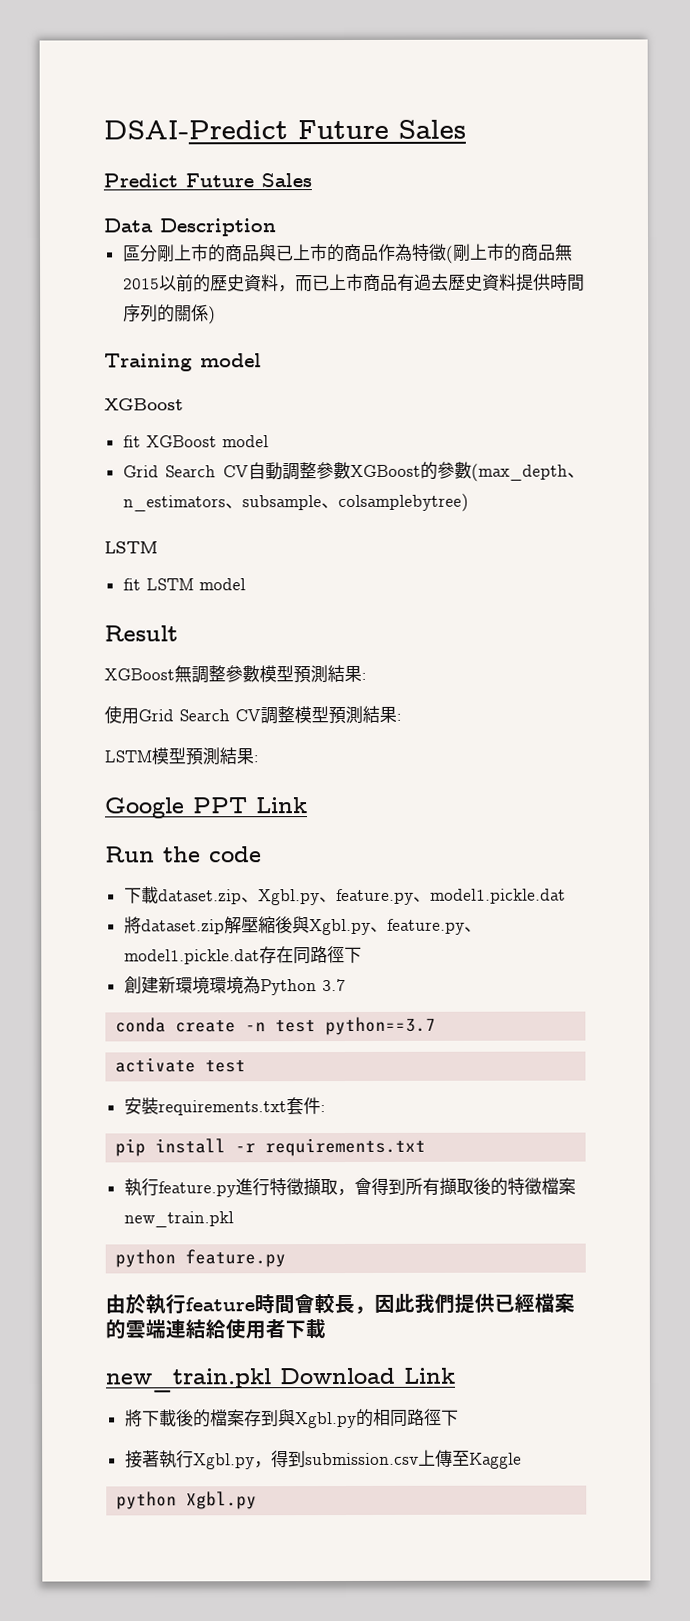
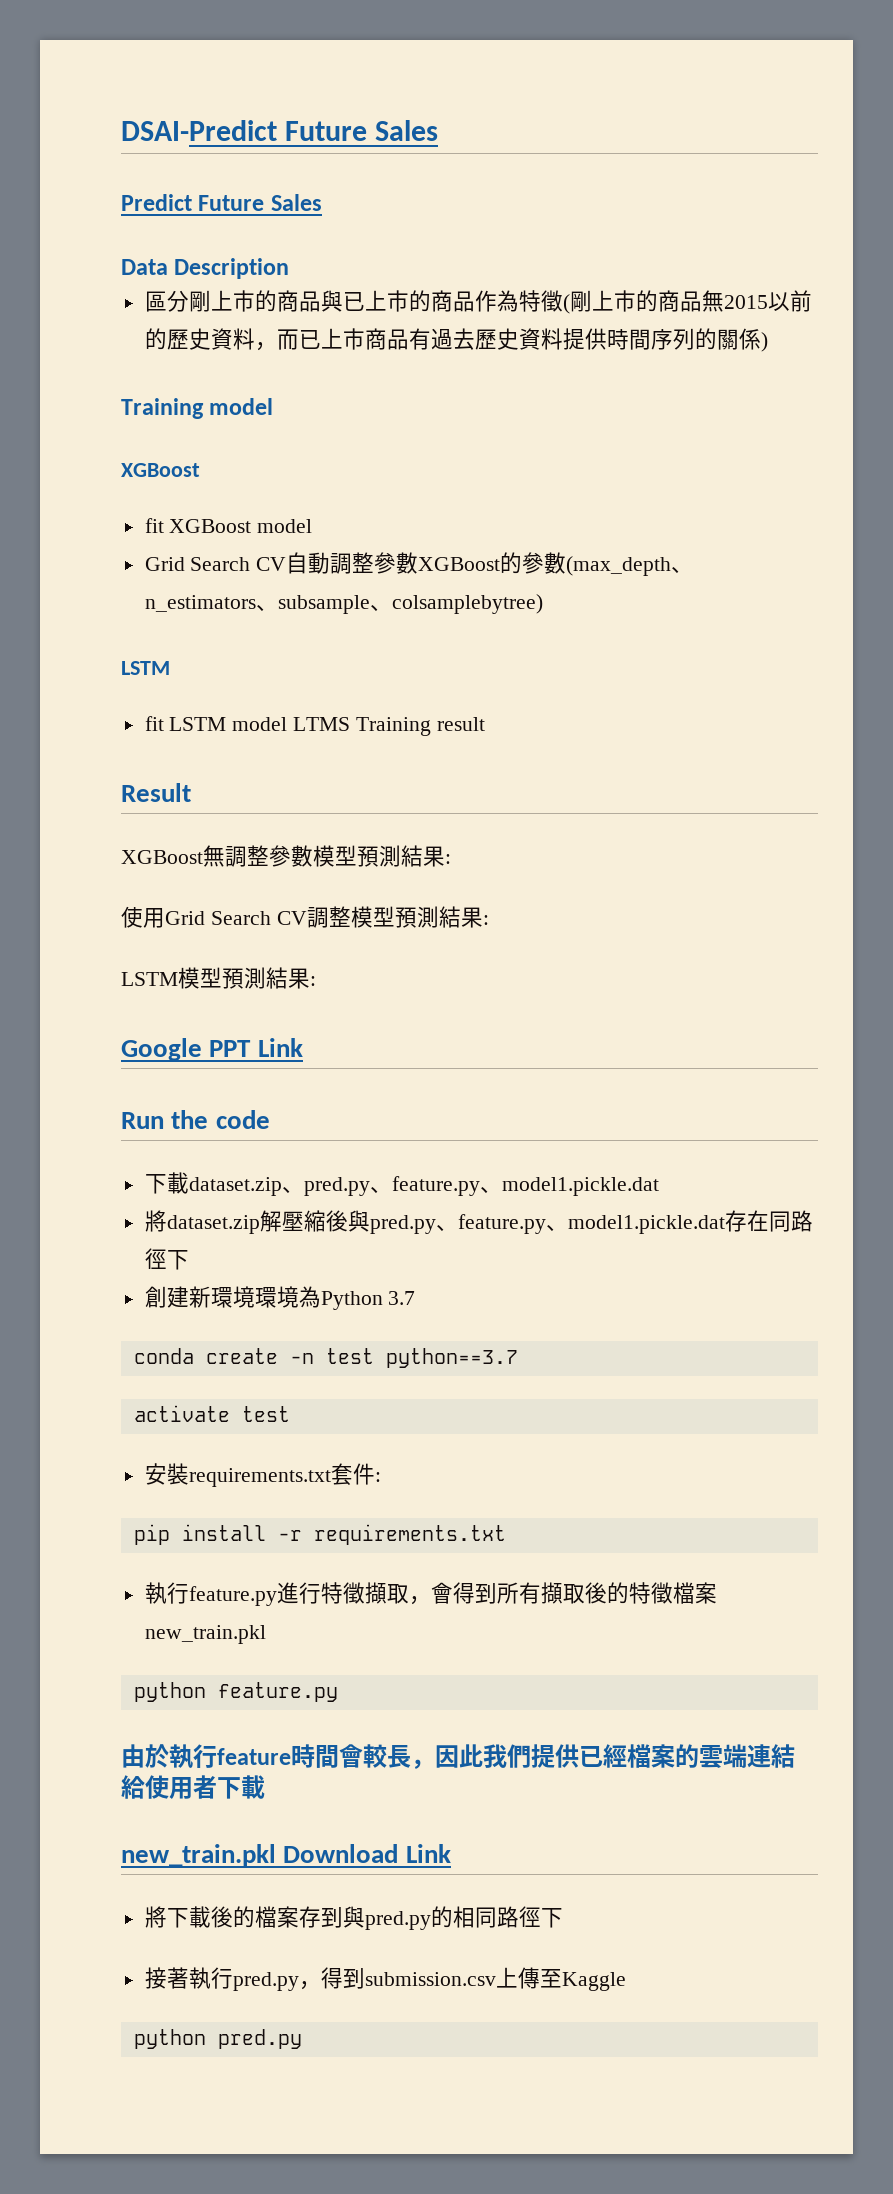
- fit LSTM model
+ fit LSTM model LTMS Training result
- 下載dataset.zip、Xgbl.py、feature.py、model1.pickle.dat
+ 下載dataset.zip、pred.py、feature.py、model1.pickle.dat
- 將dataset.zip解壓縮後與Xgbl.py、feature.py、model1.pickle.dat存在同路徑下
+ 將dataset.zip解壓縮後與pred.py、feature.py、model1.pickle.dat存在同路徑下
- 將下載後的檔案存到與Xgbl.py的相同路徑下
+ 將下載後的檔案存到與pred.py的相同路徑下
- 接著執行Xgbl.py，得到submission.csv上傳至Kaggle
+ 接著執行pred.py，得到submission.csv上傳至Kaggle
- python Xgbl.py
+ python pred.py

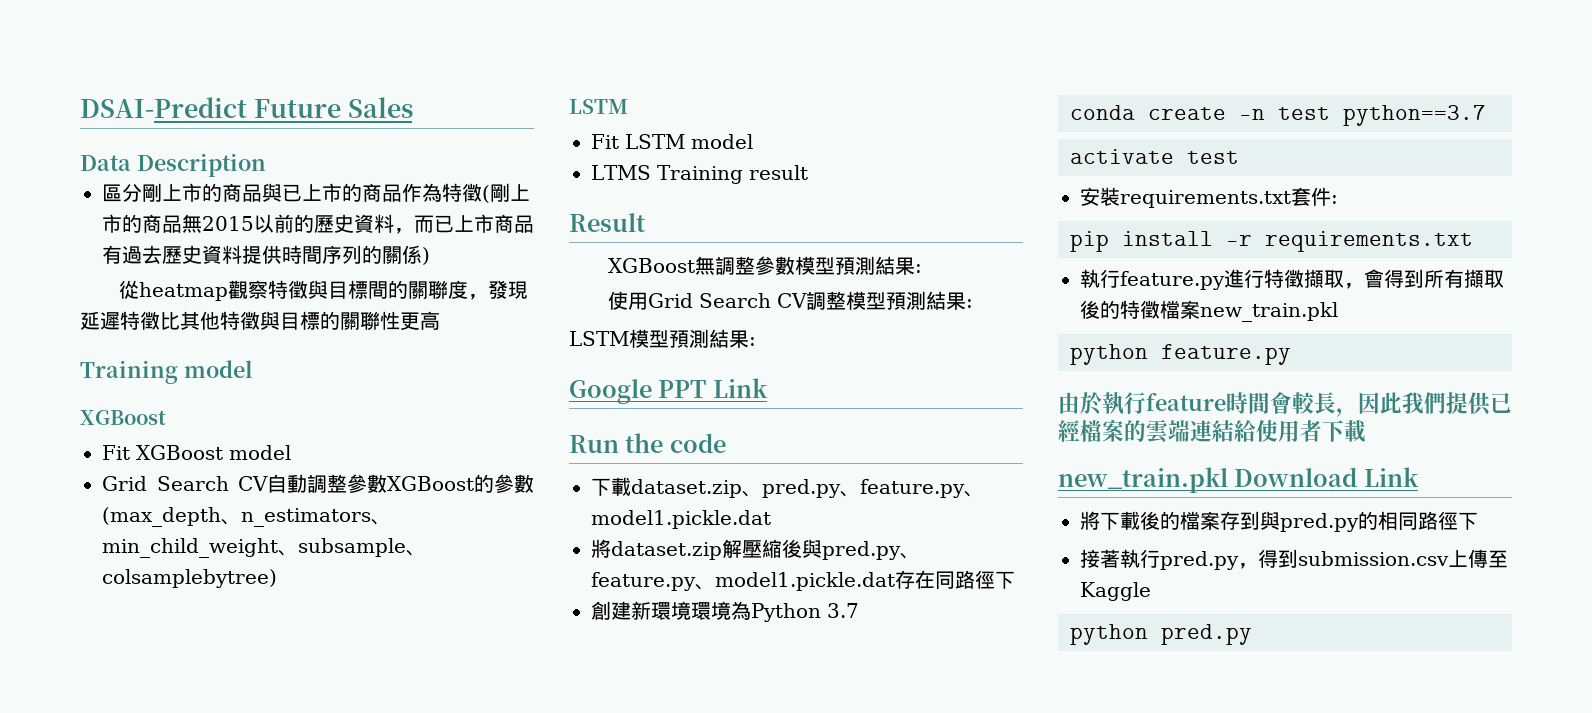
- Predict Future Sales
+ 從heatmap觀察特徵與目標間的關聯度，發現延遲特徵比其他特徵與目標的關聯性更高
- fit XGBoost model
+ Fit XGBoost model
- Grid Search CV自動調整參數XGBoost的參數(max_depth、n_estimators、subsample、colsamplebytree)
+ Grid Search CV自動調整參數XGBoost的參數(max_depth、n_estimators、min_child_weight、subsample、colsamplebytree)
- fit LSTM model LTMS Training result
+ Fit LSTM model
+ LTMS Training result

